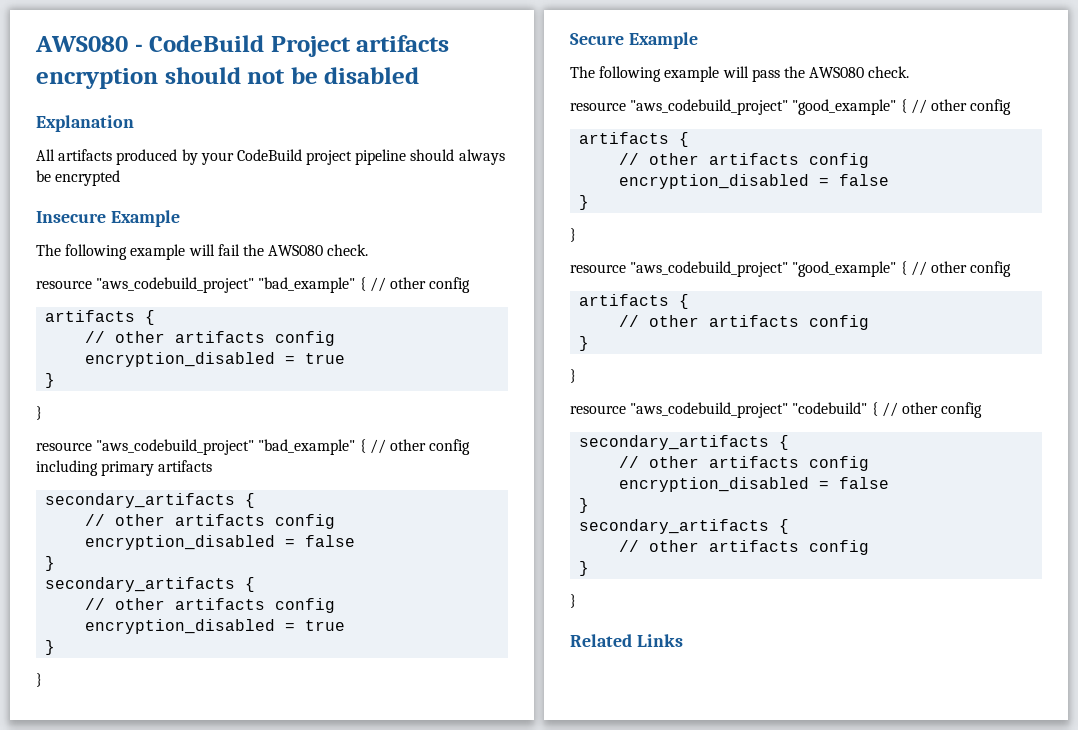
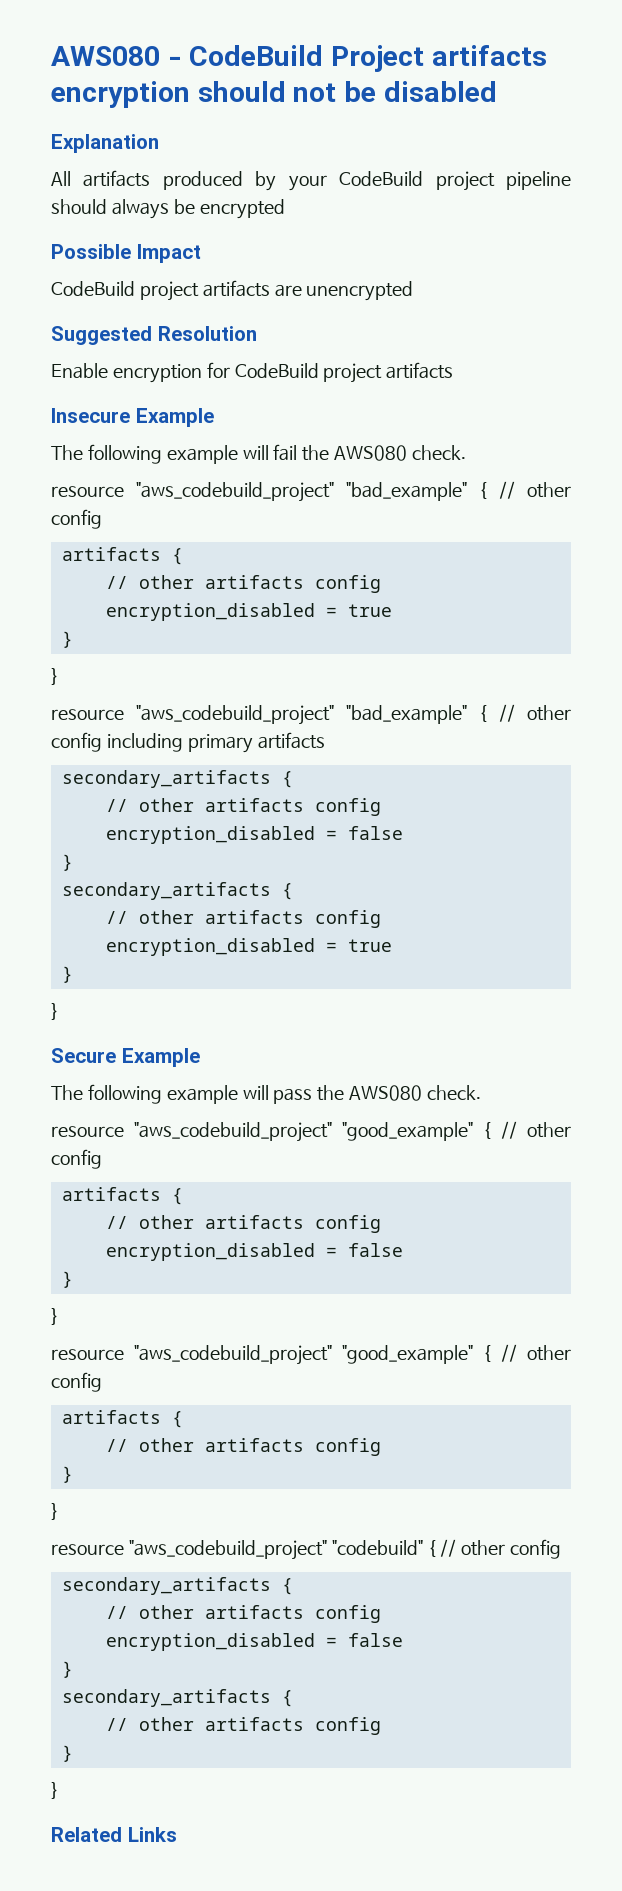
+ Possible Impact
+ CodeBuild project artifacts are unencrypted
+ Suggested Resolution
+ Enable encryption for CodeBuild project artifacts

